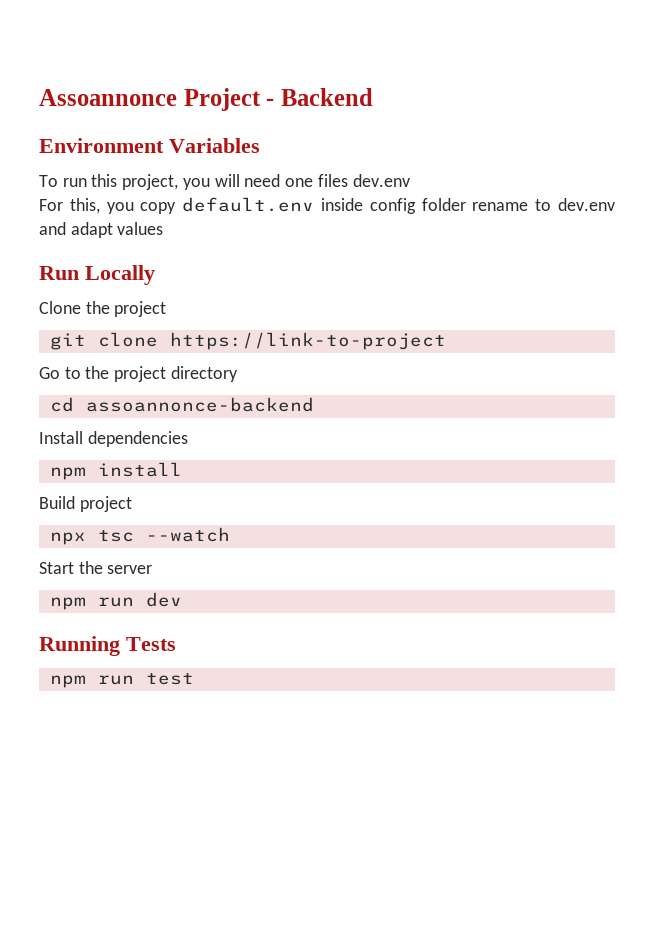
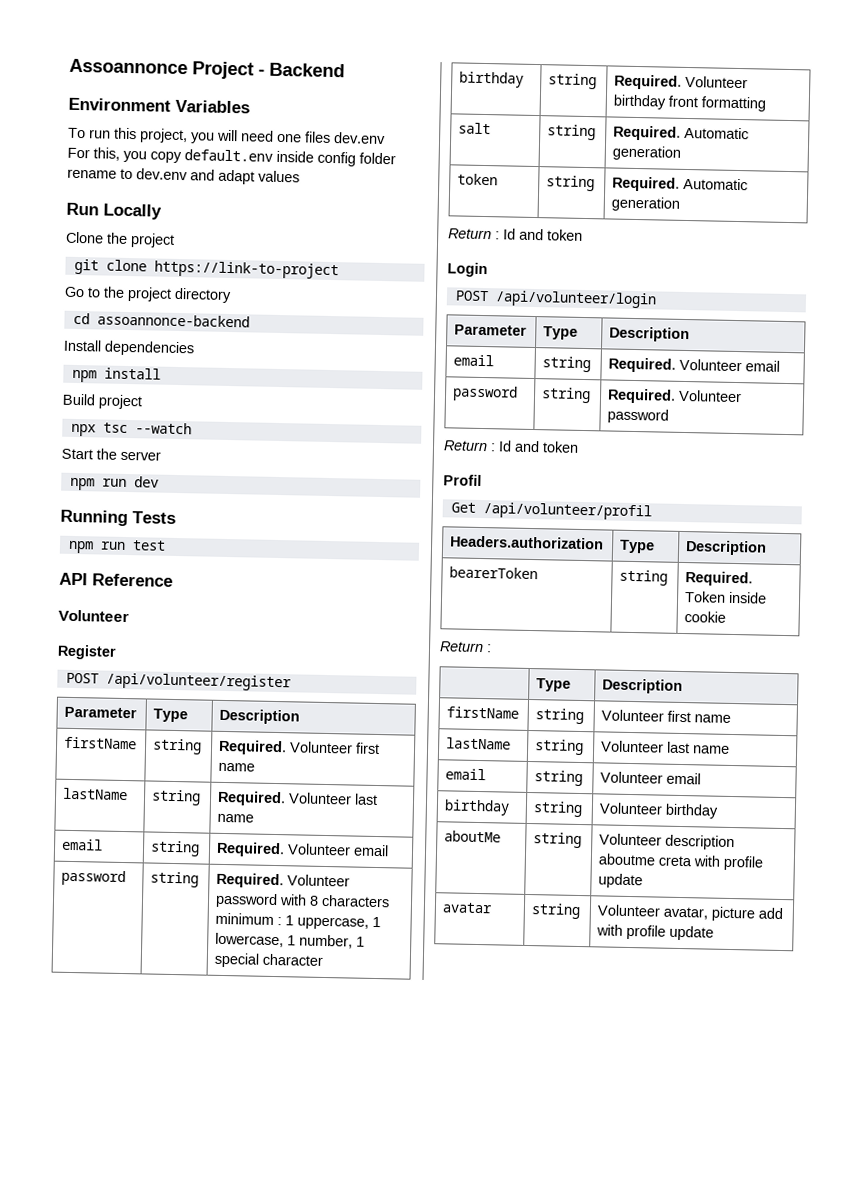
+ API Reference
+ Volunteer
+ Register
+ POST /api/volunteer/register
+ Parameter | Type | Description
+ firstName | string | Required. Volunteer first name
+ lastName | string | Required. Volunteer last name
+ email | string | Required. Volunteer email
+ password | string | Required. Volunteer password with 8 characters minimum : 1 uppercase, 1 lowercase, 1 number, 1 special character
+ birthday | string | Required. Volunteer birthday front formatting
+ salt | string | Required. Automatic generation
+ token | string | Required. Automatic generation
+ Return : Id and token
+ Login
+ POST /api/volunteer/login
+ Parameter | Type | Description
+ email | string | Required. Volunteer email
+ password | string | Required. Volunteer password
+ Return : Id and token
+ Profil
+ Get /api/volunteer/profil
+ Headers.authorization | Type | Description
+ bearerToken | string | Required. Token inside cookie
+ Return :
+ | Type | Description
+ firstName | string | Volunteer first name
+ lastName | string | Volunteer last name
+ email | string | Volunteer email
+ birthday | string | Volunteer birthday
+ aboutMe | string | Volunteer description aboutme creta with profile update
+ avatar | string | Volunteer avatar, picture add with profile update

